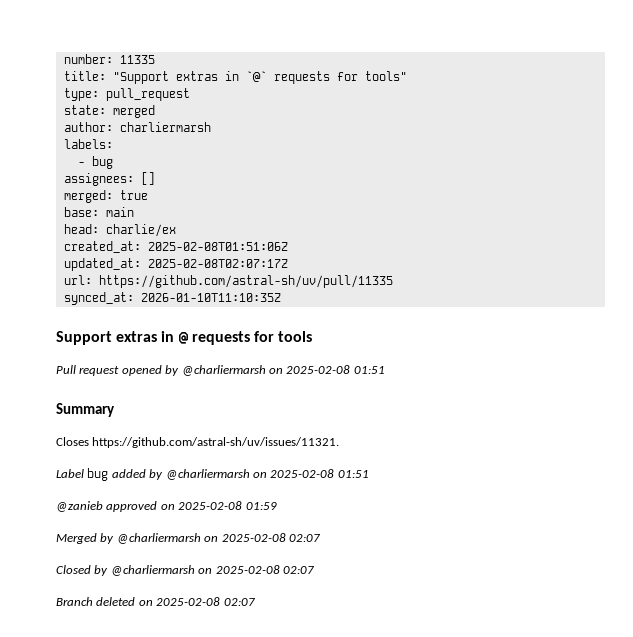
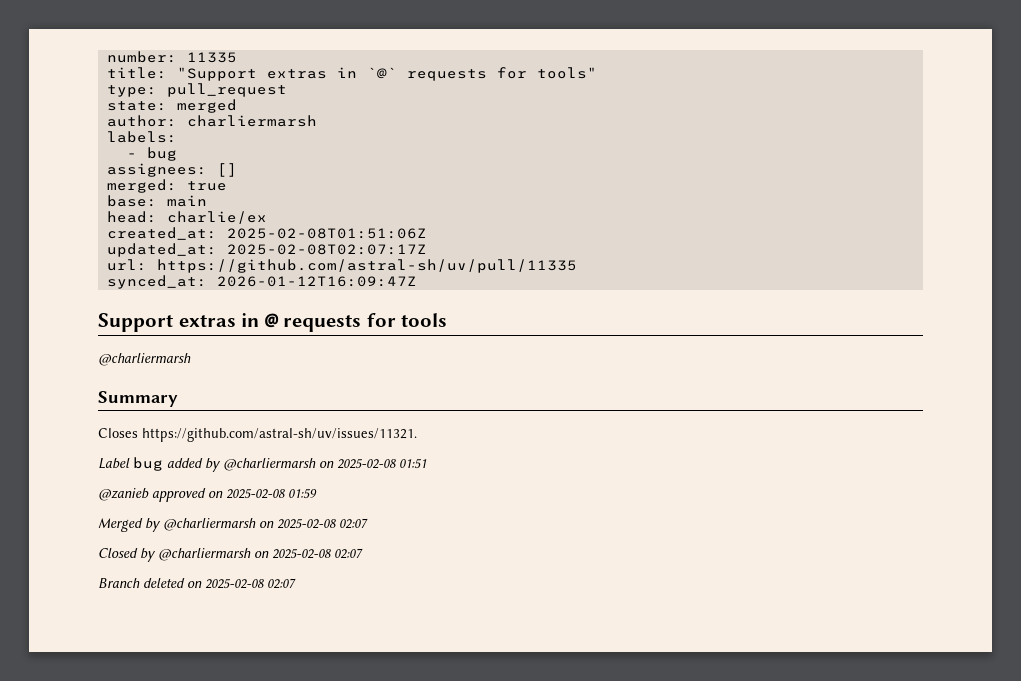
- synced_at: 2026-01-10T11:10:35Z
+ synced_at: 2026-01-12T16:09:47Z
  Support extras in @ requests for tools
- Pull request opened by @charliermarsh on 2025-02-08 01:51
+ @charliermarsh

